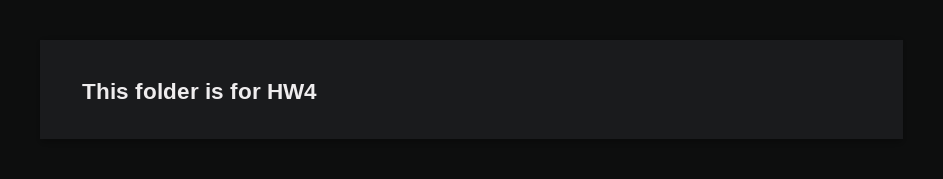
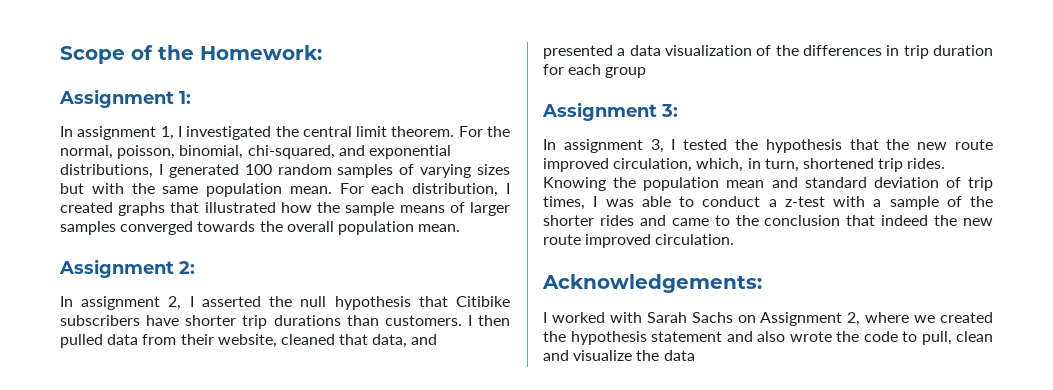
- This folder is for HW4
+ Scope of the Homework:
+ Assignment 1:
+ In assignment 1, I investigated the central limit theorem. For the normal, poisson, binomial, chi-squared, and exponential distributions, I generated 100 random samples of varying sizes but with the same population mean. For each distribution, I created graphs that illustrated how the sample means of larger samples converged towards the overall population mean.
+ Assignment 2:
+ In assignment 2, I asserted the null hypothesis that Citibike subscribers have shorter trip durations than customers. I then pulled data from their website, cleaned that data, and presented a data visualization of the differences in trip duration for each group
+ Assignment 3:
+ In assignment 3, I tested the hypothesis that the new route improved circulation, which, in turn, shortened trip rides. Knowing the population mean and standard deviation of trip times, I was able to conduct a z-test with a sample of the shorter rides and came to the conclusion that indeed the new route improved circulation.
+ Acknowledgements:
+ I worked with Sarah Sachs on Assignment 2, where we created the hypothesis statement and also wrote the code to pull, clean and visualize the data

